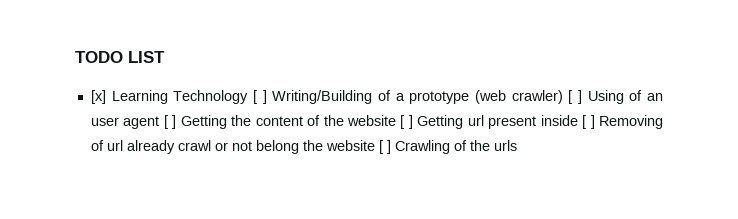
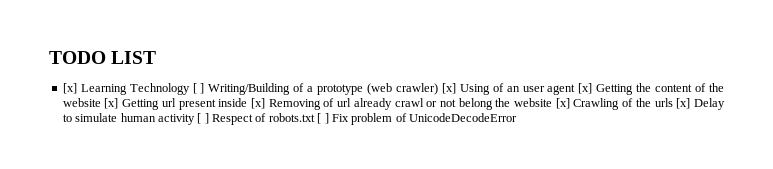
- [x] Learning Technology [ ] Writing/Building of a prototype (web crawler) [ ] Using of an user agent [ ] Getting the content of the website [ ] Getting url present inside [ ] Removing of url already crawl or not belong the website [ ] Crawling of the urls
+ [x] Learning Technology [ ] Writing/Building of a prototype (web crawler) [x] Using of an user agent [x] Getting the content of the website [x] Getting url present inside [x] Removing of url already crawl or not belong the website [x] Crawling of the urls [x] Delay to simulate human activity [ ] Respect of robots.txt [ ] Fix problem of UnicodeDecodeError

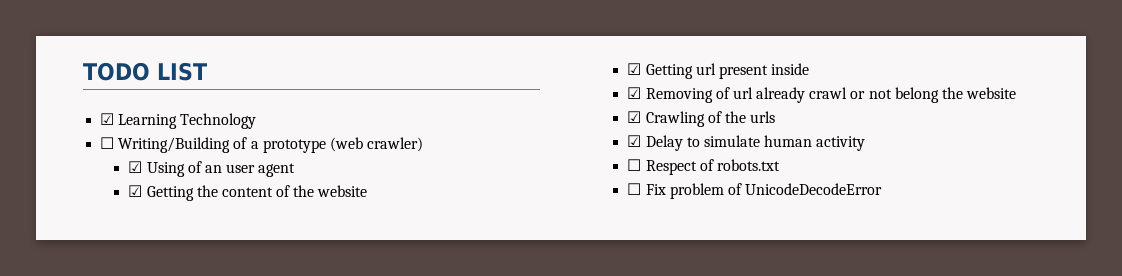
- [x] Learning Technology [ ] Writing/Building of a prototype (web crawler) [x] Using of an user agent [x] Getting the content of the website [x] Getting url present inside [x] Removing of url already crawl or not belong the website [x] Crawling of the urls [x] Delay to simulate human activity [ ] Respect of robots.txt [ ] Fix problem of UnicodeDecodeError
+ ☑ Learning Technology
+ ☐ Writing/Building of a prototype (web crawler)
+ ☑ Using of an user agent
+ ☑ Getting the content of the website
+ ☑ Getting url present inside
+ ☑ Removing of url already crawl or not belong the website
+ ☑ Crawling of the urls
+ ☑ Delay to simulate human activity
+ ☐ Respect of robots.txt
+ ☐ Fix problem of UnicodeDecodeError

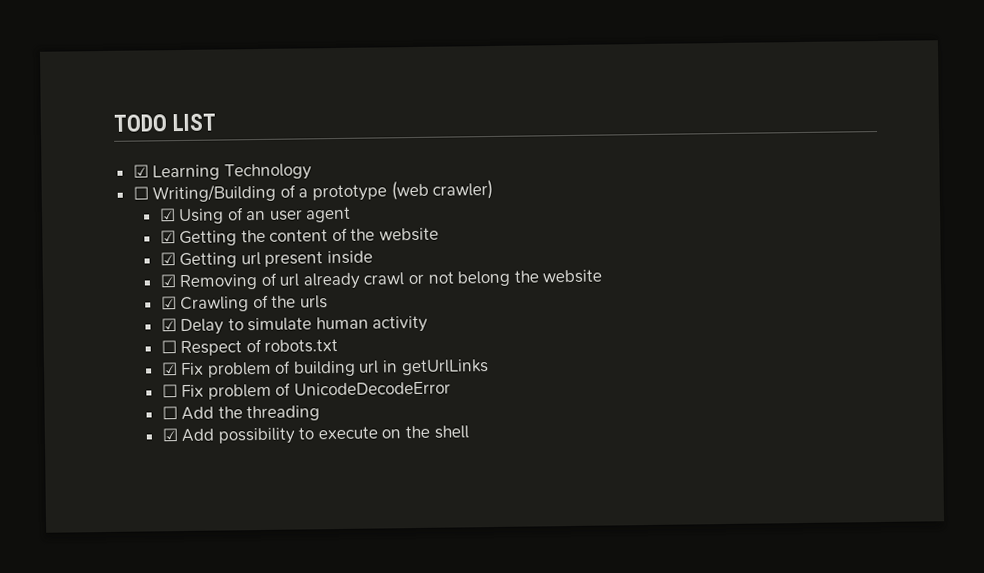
+ ☑ Fix problem of building url in getUrlLinks
+ ☐ Add the threading
+ ☑ Add possibility to execute on the shell

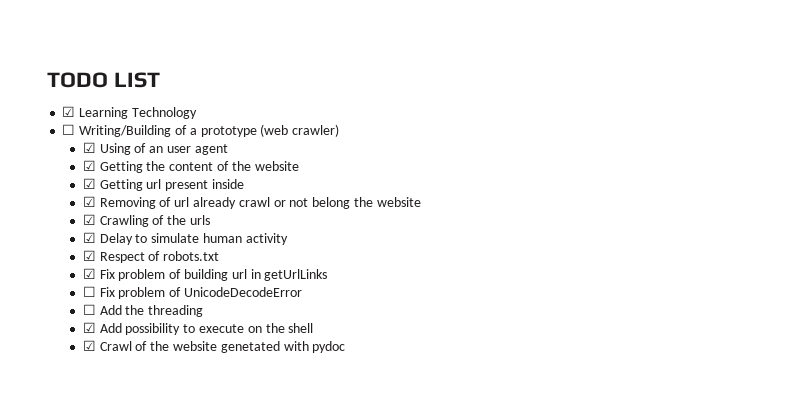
- ☐ Respect of robots.txt
+ ☑ Respect of robots.txt
+ ☑ Crawl of the website genetated with pydoc

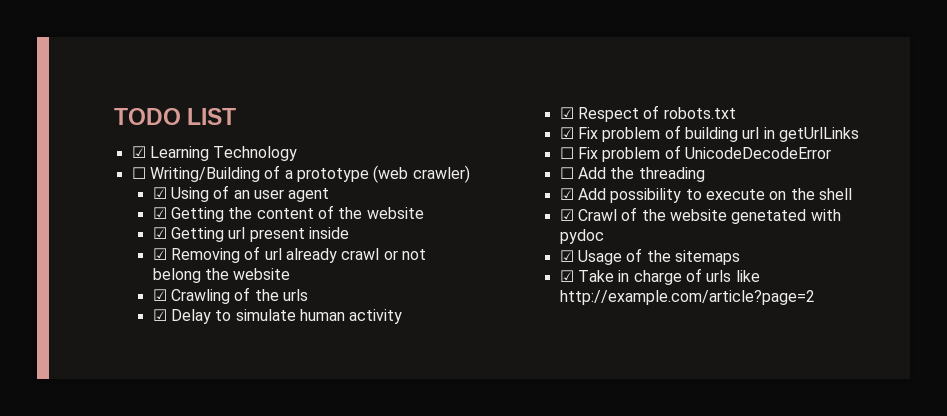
+ ☑ Usage of the sitemaps
+ ☑ Take in charge of urls like http://example.com/article?page=2

